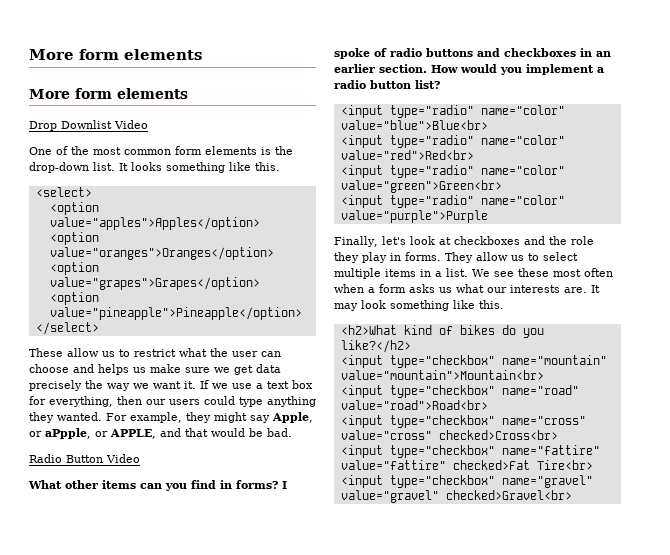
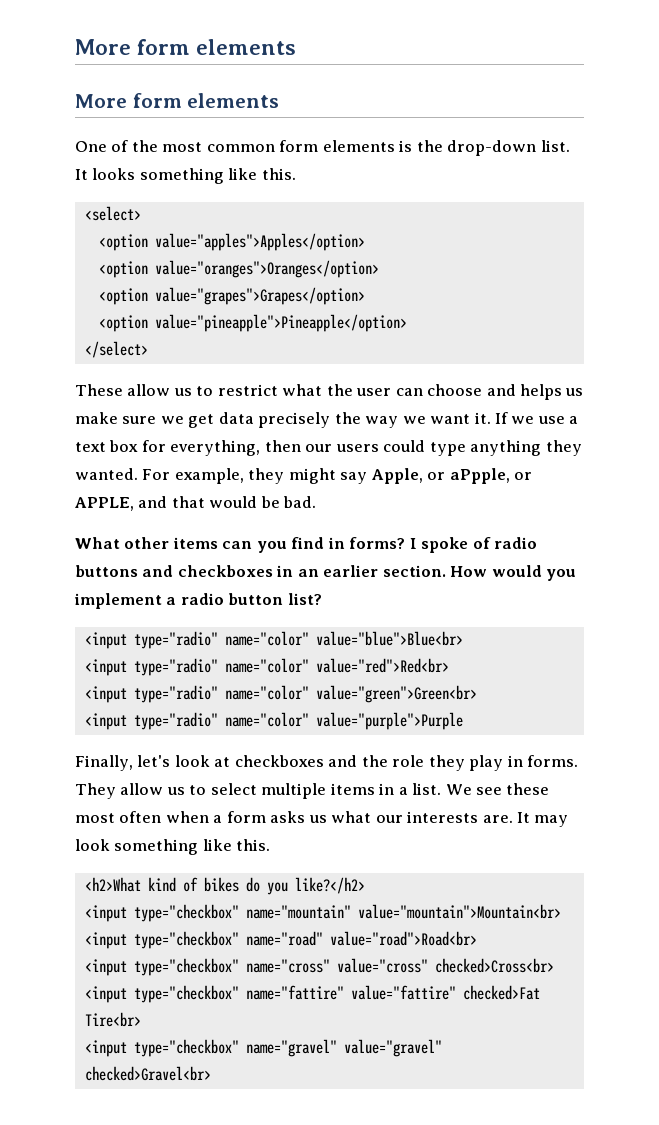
- Drop Downlist Video
- Radio Button Video

